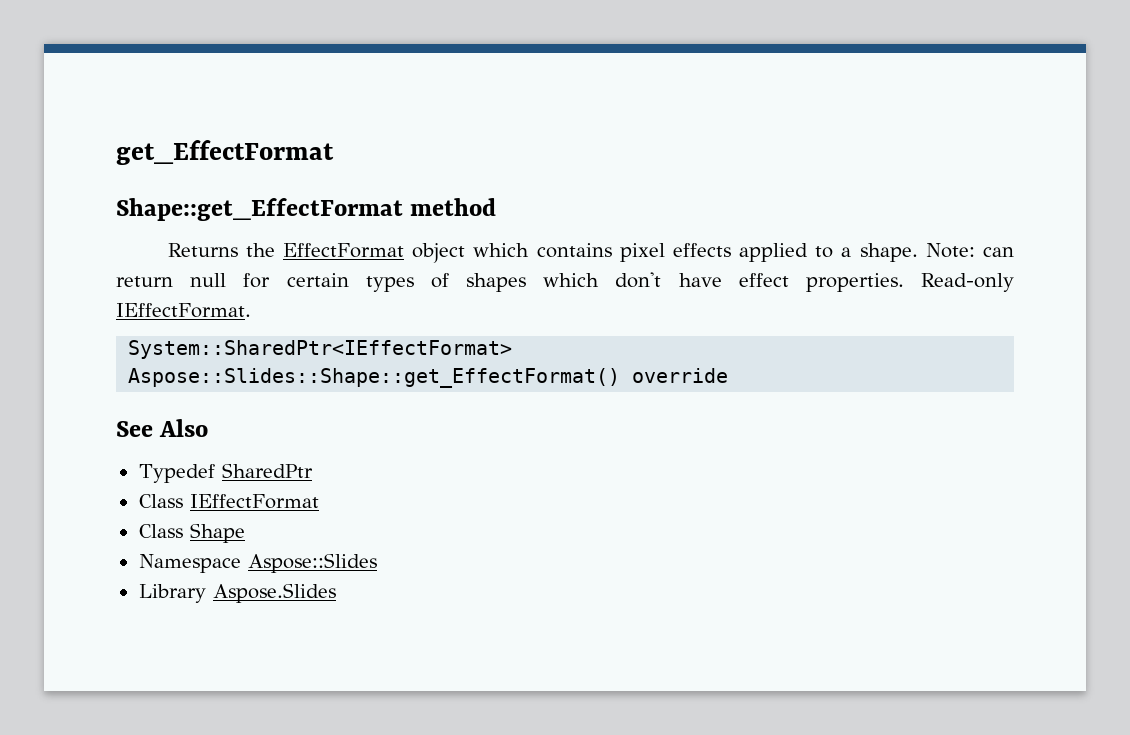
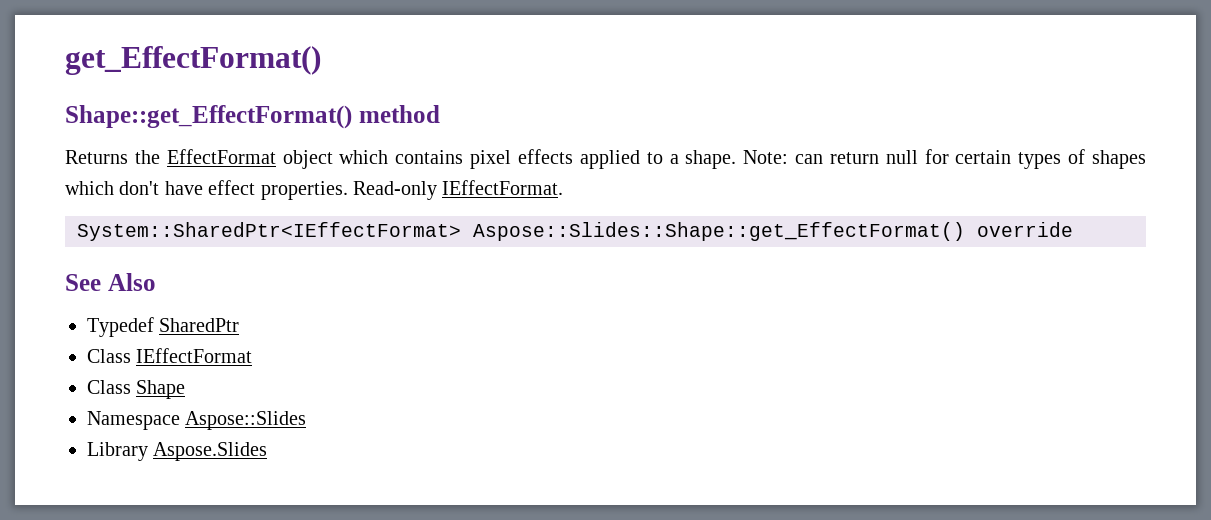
- get_EffectFormat
- Shape::get_EffectFormat method
+ get_EffectFormat()
+ Shape::get_EffectFormat() method

